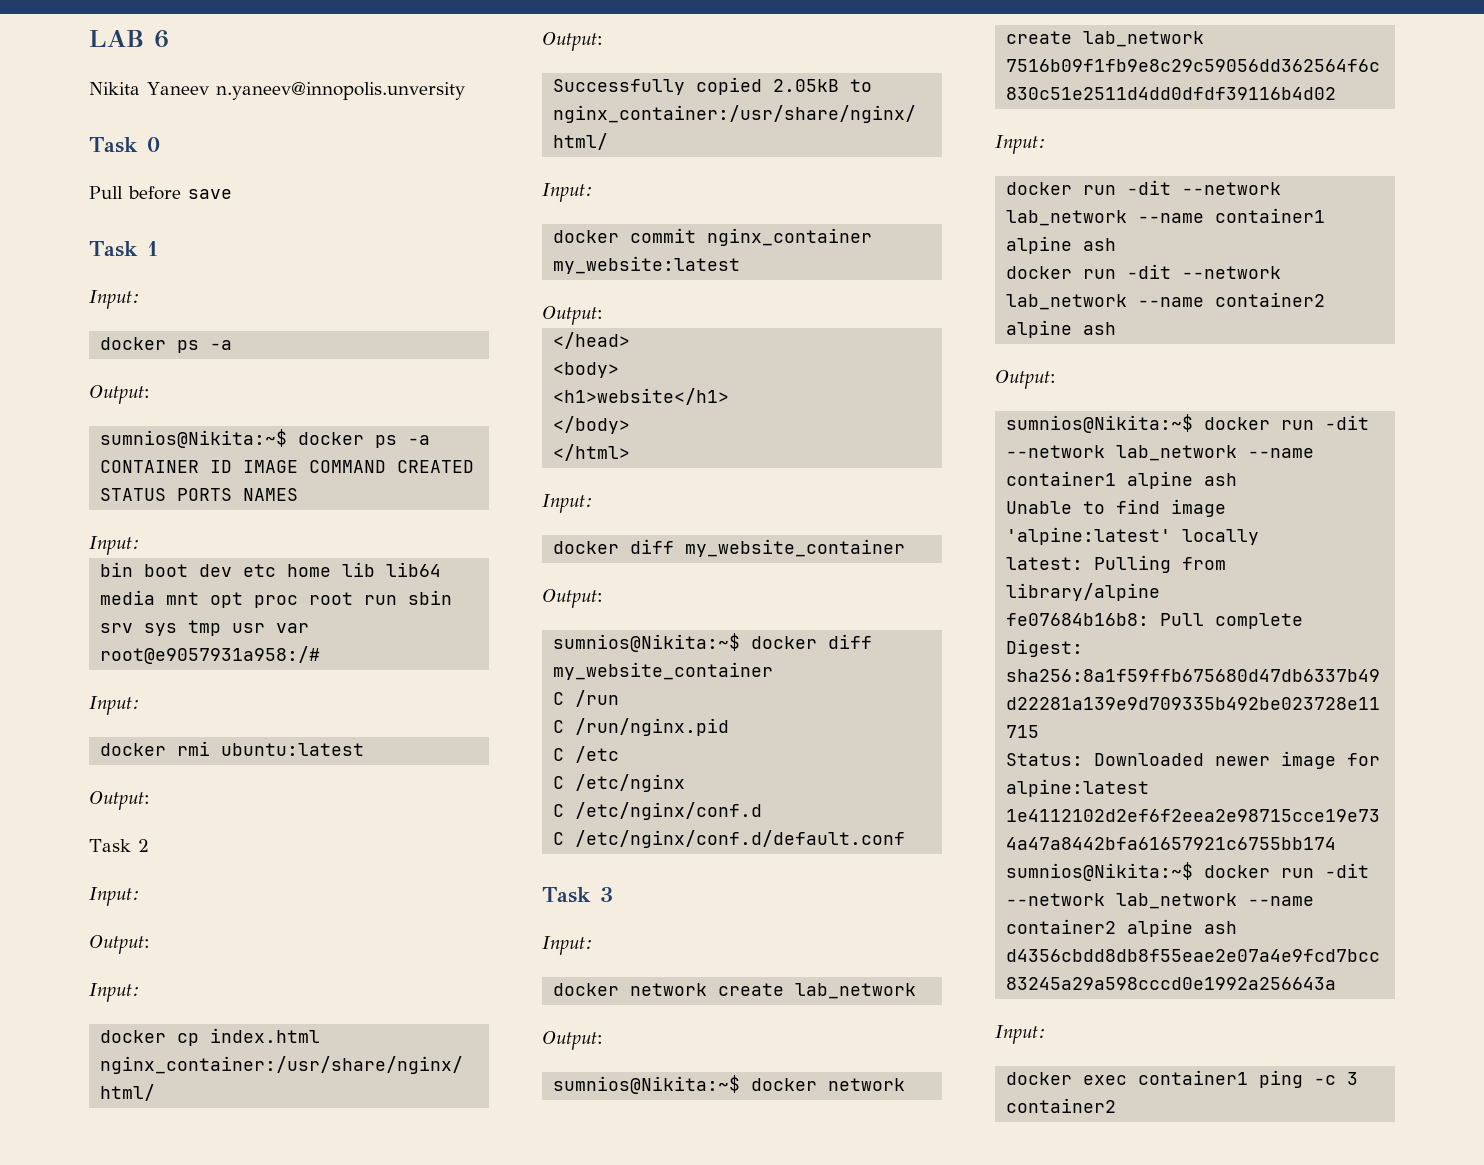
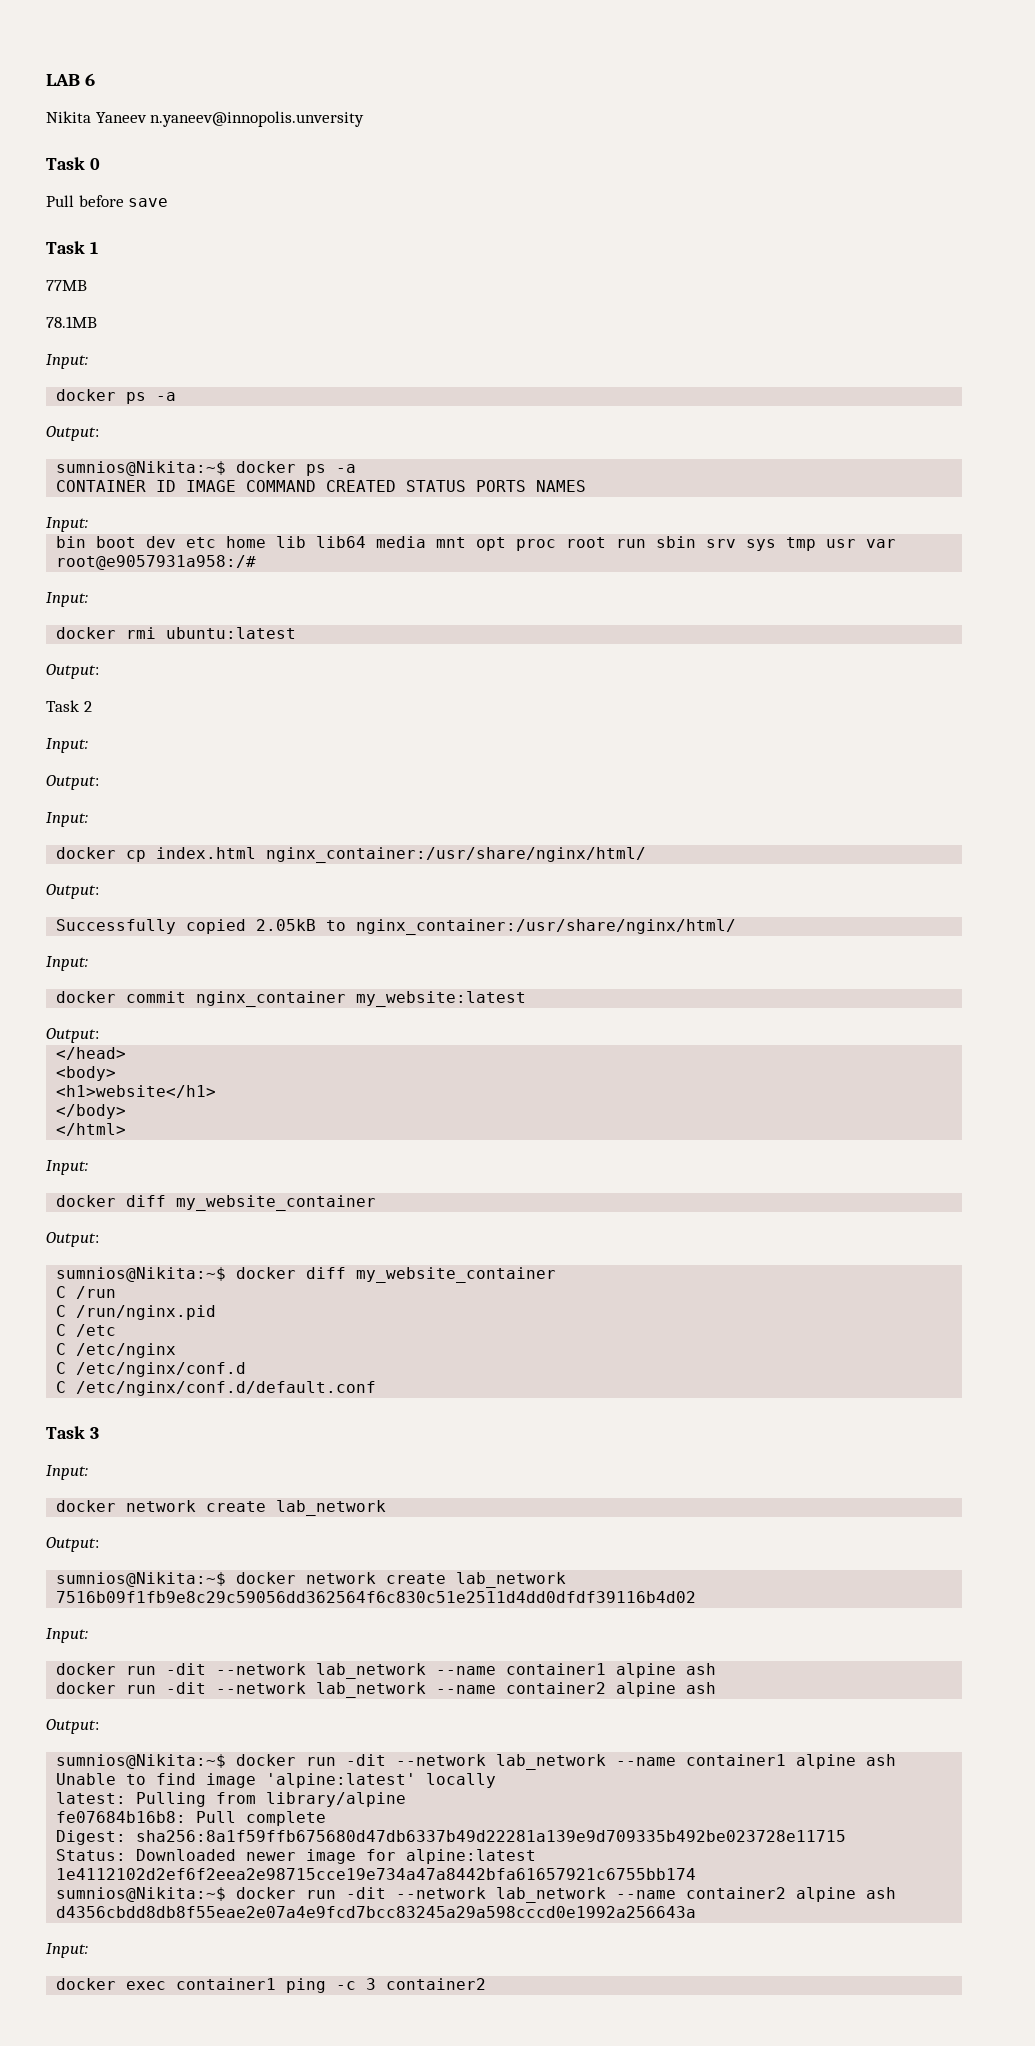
+ 77MB
+ 78.1MB

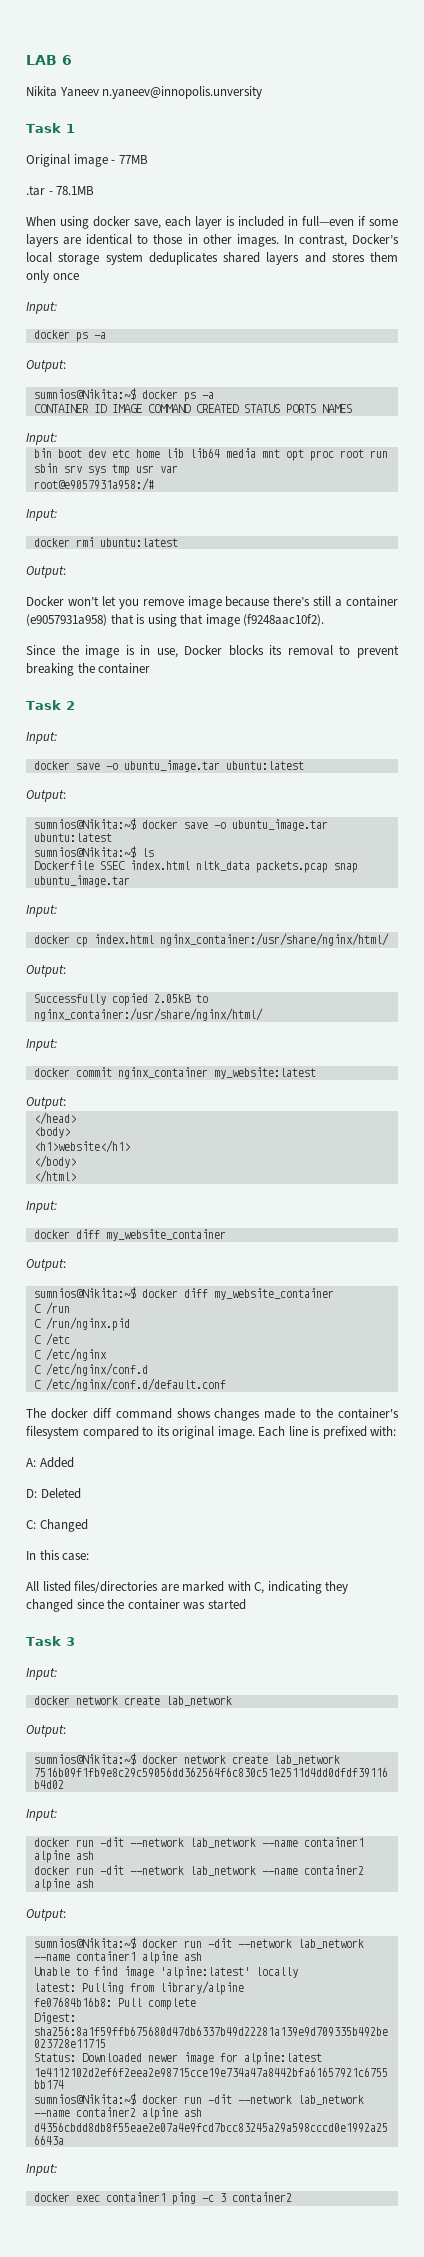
- Task 0
- Pull before save
- 77MB
+ Original image - 77MB
- 78.1MB
+ .tar - 78.1MB
+ When using docker save, each layer is included in full—even if some layers are identical to those in other images. In contrast, Docker’s local storage system deduplicates shared layers and stores them only once
+ Docker won’t let you remove image because there’s still a container (e9057931a958) that is using that image (f9248aac10f2).
+ Since the image is in use, Docker blocks its removal to prevent breaking the container
  Task 2
  Input:
+ docker save -o ubuntu_image.tar ubuntu:latest
  Output:
+ sumnios@Nikita:~$ docker save -o ubuntu_image.tar ubuntu:latest
+ sumnios@Nikita:~$ ls
+ Dockerfile SSEC index.html nltk_data packets.pcap snap ubuntu_image.tar
+ The docker diff command shows changes made to the container's filesystem compared to its original image. Each line is prefixed with:
+ A: Added
+ D: Deleted
+ C: Changed
+ In this case:
+ All listed files/directories are marked with C, indicating they changed since the container was started

